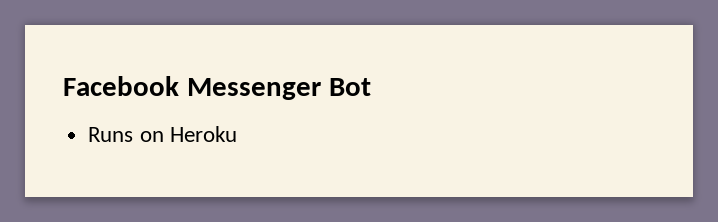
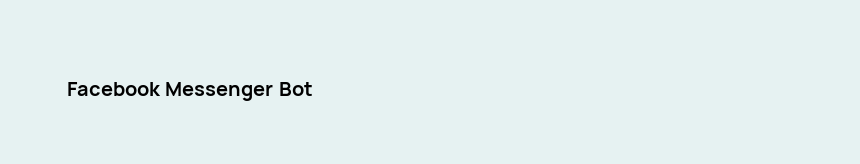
- Runs on Heroku

